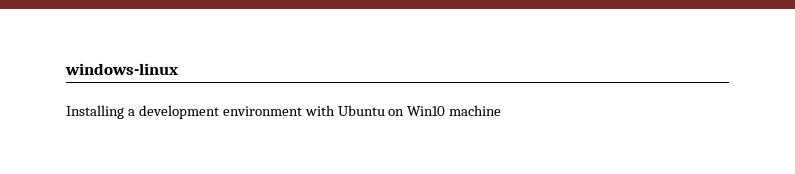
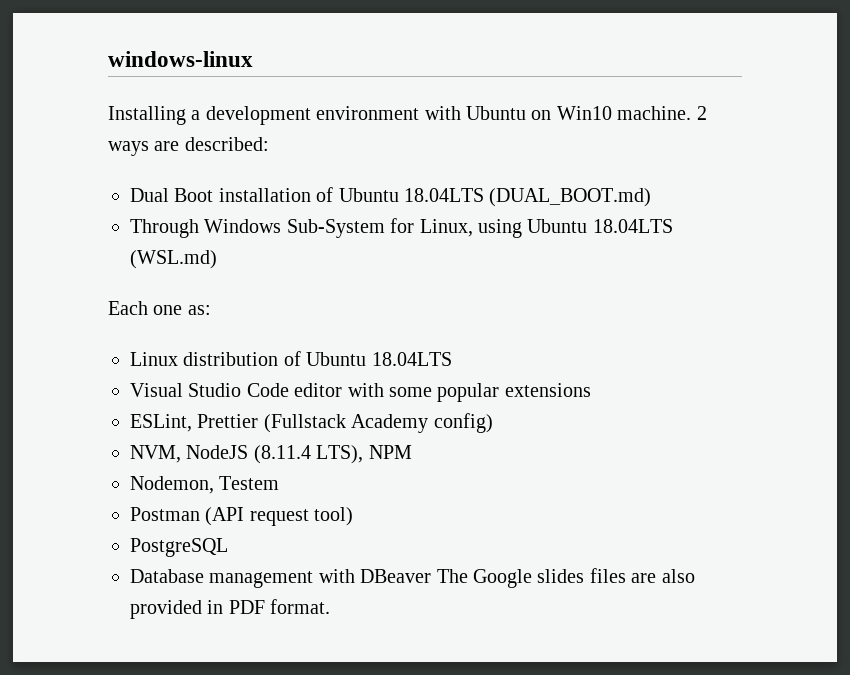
- Installing a development environment with Ubuntu on Win10 machine
+ Installing a development environment with Ubuntu on Win10 machine. 2 ways are described:
+ Dual Boot installation of Ubuntu 18.04LTS (DUAL_BOOT.md)
+ Through Windows Sub-System for Linux, using Ubuntu 18.04LTS (WSL.md)
+ Each one as:
+ Linux distribution of Ubuntu 18.04LTS
+ Visual Studio Code editor with some popular extensions
+ ESLint, Prettier (Fullstack Academy config)
+ NVM, NodeJS (8.11.4 LTS), NPM
+ Nodemon, Testem
+ Postman (API request tool)
+ PostgreSQL
+ Database management with DBeaver The Google slides files are also provided in PDF format.

